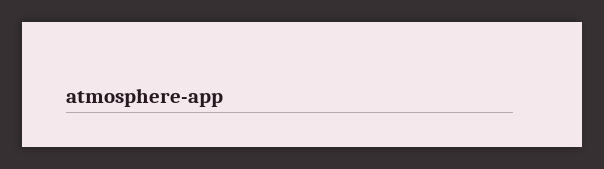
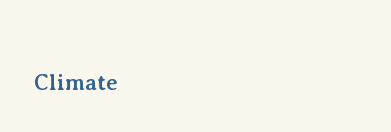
- atmosphere-app
+ Climate

